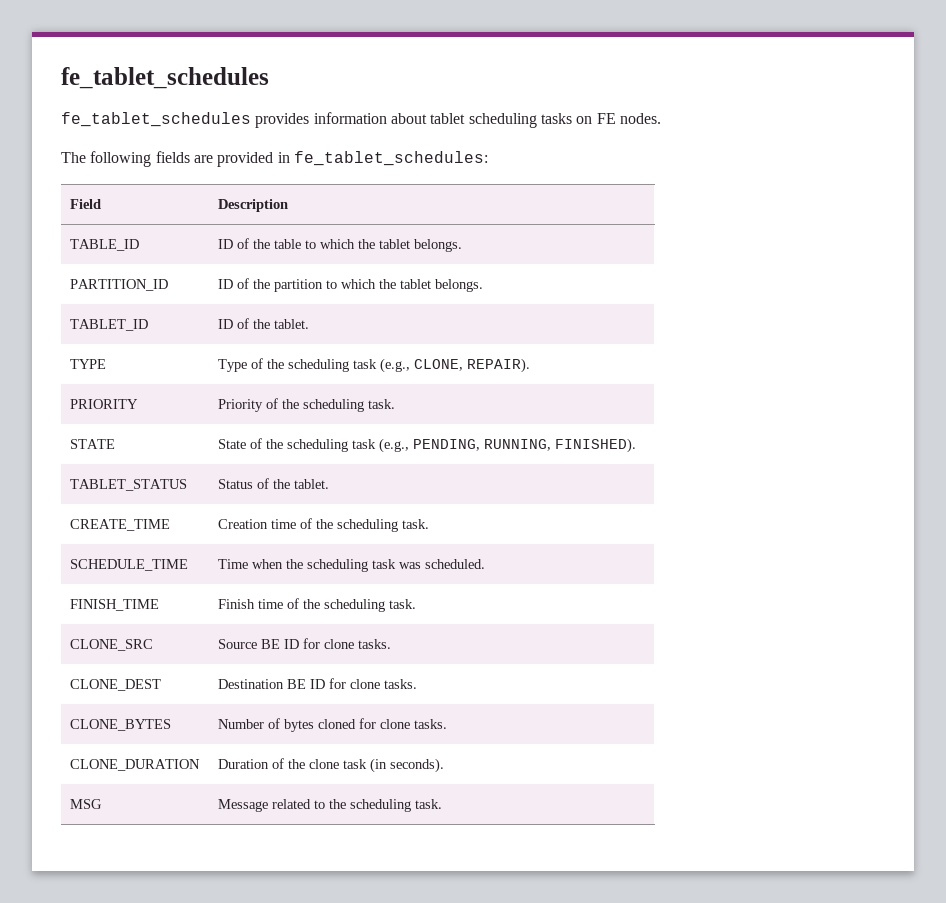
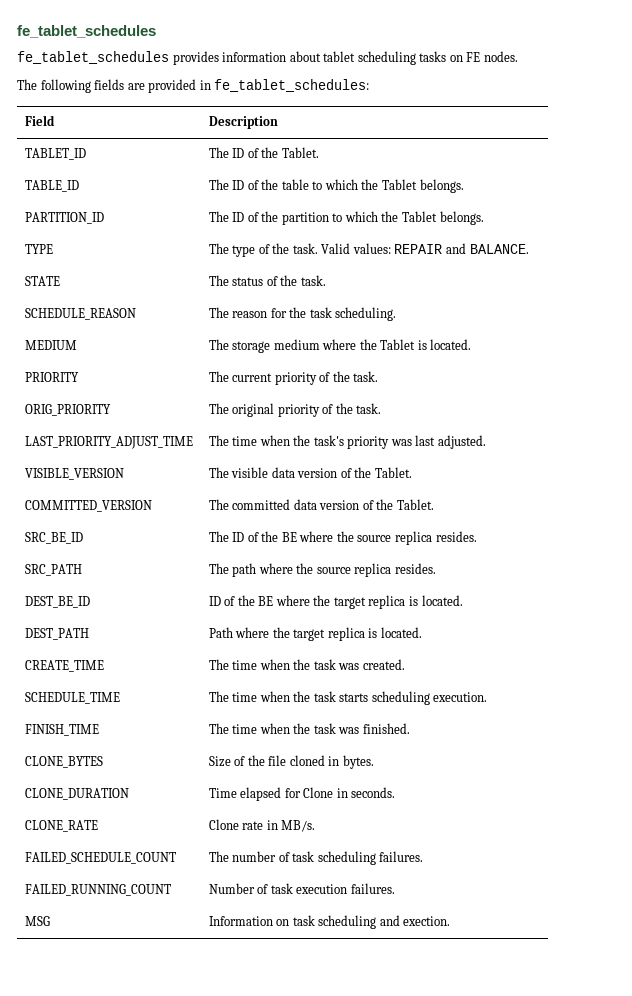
+ TABLET_ID | The ID of the Tablet.
- TABLE_ID | ID of the table to which the tablet belongs.
+ TABLE_ID | The ID of the table to which the Tablet belongs.
- PARTITION_ID | ID of the partition to which the tablet belongs.
- TABLET_ID | ID of the tablet.
- TYPE | Type of the scheduling task (e.g., CLONE, REPAIR).
- PRIORITY | Priority of the scheduling task.
- STATE | State of the scheduling task (e.g., PENDING, RUNNING, FINISHED).
- TABLET_STATUS | Status of the tablet.
- CREATE_TIME | Creation time of the scheduling task.
- SCHEDULE_TIME | Time when the scheduling task was scheduled.
- FINISH_TIME | Finish time of the scheduling task.
- CLONE_SRC | Source BE ID for clone tasks.
- CLONE_DEST | Destination BE ID for clone tasks.
- CLONE_BYTES | Number of bytes cloned for clone tasks.
- CLONE_DURATION | Duration of the clone task (in seconds).
- MSG | Message related to the scheduling task.
+ PARTITION_ID | The ID of the partition to which the Tablet belongs.
+ TYPE | The type of the task. Valid values: REPAIR and BALANCE.
+ STATE | The status of the task.
+ SCHEDULE_REASON | The reason for the task scheduling.
+ MEDIUM | The storage medium where the Tablet is located.
+ PRIORITY | The current priority of the task.
+ ORIG_PRIORITY | The original priority of the task.
+ LAST_PRIORITY_ADJUST_TIME | The time when the task's priority was last adjusted.
+ VISIBLE_VERSION | The visible data version of the Tablet.
+ COMMITTED_VERSION | The committed data version of the Tablet.
+ SRC_BE_ID | The ID of the BE where the source replica resides.
+ SRC_PATH | The path where the source replica resides.
+ DEST_BE_ID | ID of the BE where the target replica is located.
+ DEST_PATH | Path where the target replica is located.
+ CREATE_TIME | The time when the task was created.
+ SCHEDULE_TIME | The time when the task starts scheduling execution.
+ FINISH_TIME | The time when the task was finished.
+ CLONE_BYTES | Size of the file cloned in bytes.
+ CLONE_DURATION | Time elapsed for Clone in seconds.
+ CLONE_RATE | Clone rate in MB/s.
+ FAILED_SCHEDULE_COUNT | The number of task scheduling failures.
+ FAILED_RUNNING_COUNT | Number of task execution failures.
+ MSG | Information on task scheduling and exection.

